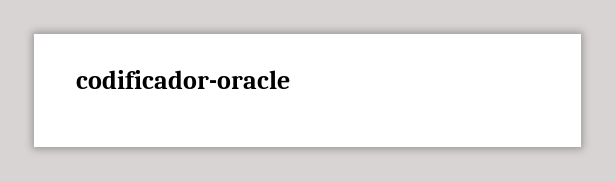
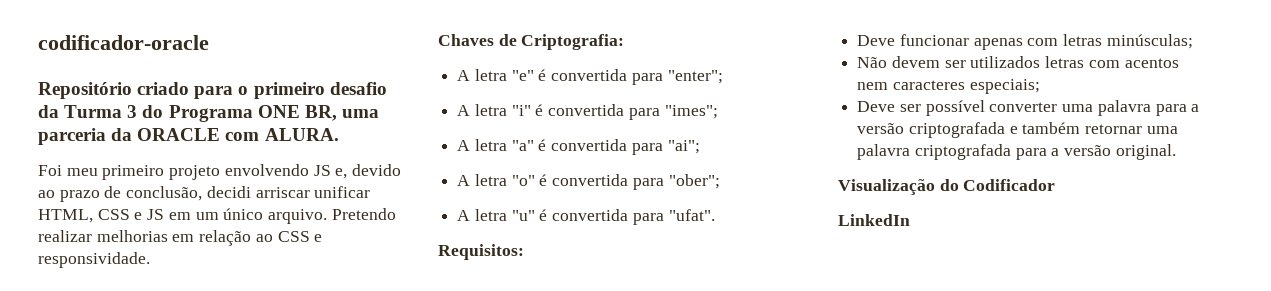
+ Repositório criado para o primeiro desafio da Turma 3 do Programa ONE BR, uma parceria da ORACLE com ALURA.
+ Foi meu primeiro projeto envolvendo JS e, devido ao prazo de conclusão, decidi arriscar unificar HTML, CSS e JS em um único arquivo. Pretendo realizar melhorias em relação ao CSS e responsividade.
+ Chaves de Criptografia:
+ A letra "e" é convertida para "enter";
+ A letra "i" é convertida para "imes";
+ A letra "a" é convertida para "ai";
+ A letra "o" é convertida para "ober";
+ A letra "u" é convertida para "ufat".
+ Requisitos:
+ Deve funcionar apenas com letras minúsculas;
+ Não devem ser utilizados letras com acentos nem caracteres especiais;
+ Deve ser possível converter uma palavra para a versão criptografada e também retornar uma palavra criptografada para a versão original.
+ Visualização do Codificador
+ LinkedIn

